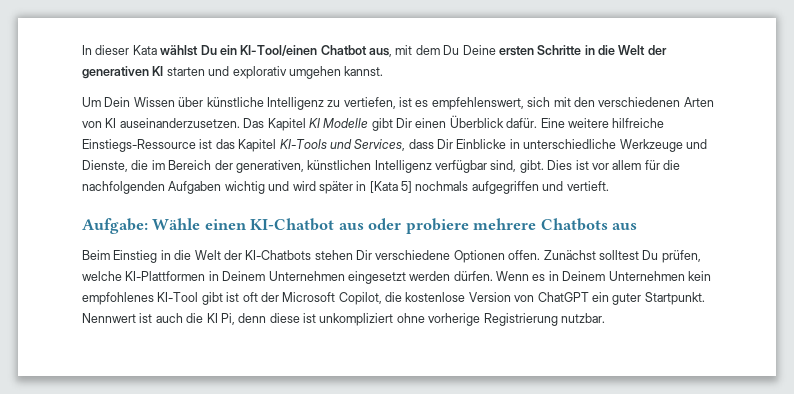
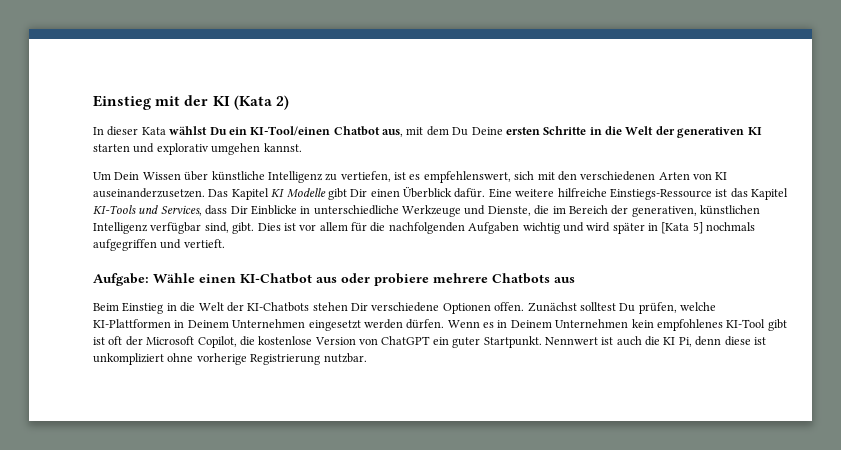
+ Einstieg mit der KI (Kata 2)

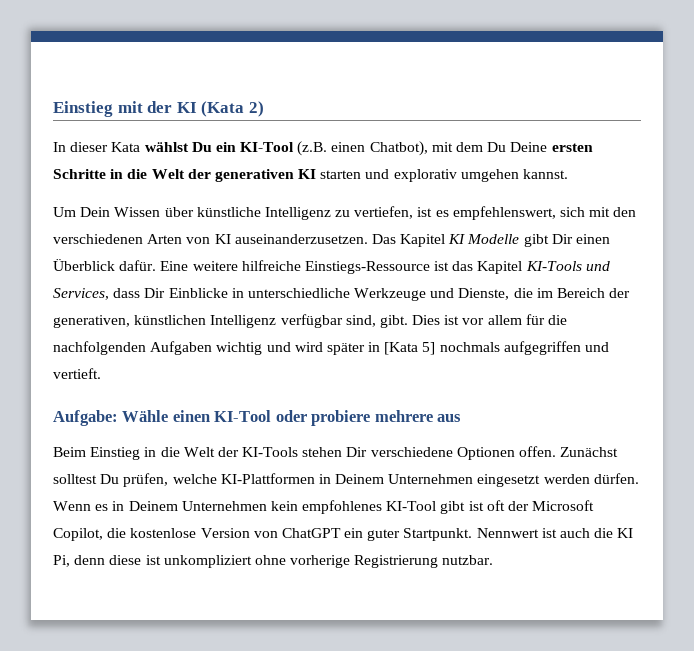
- In dieser Kata wählst Du ein KI-Tool/einen Chatbot aus, mit dem Du Deine ersten Schritte in die Welt der generativen KI starten und explorativ umgehen kannst.
+ In dieser Kata wählst Du ein KI-Tool (z.B. einen Chatbot), mit dem Du Deine ersten Schritte in die Welt der generativen KI starten und explorativ umgehen kannst.
- Aufgabe: Wähle einen KI-Chatbot aus oder probiere mehrere Chatbots aus
+ Aufgabe: Wähle einen KI-Tool oder probiere mehrere aus
- Beim Einstieg in die Welt der KI-Chatbots stehen Dir verschiedene Optionen offen.
+ Beim Einstieg in die Welt der KI-Tools stehen Dir verschiedene Optionen offen.

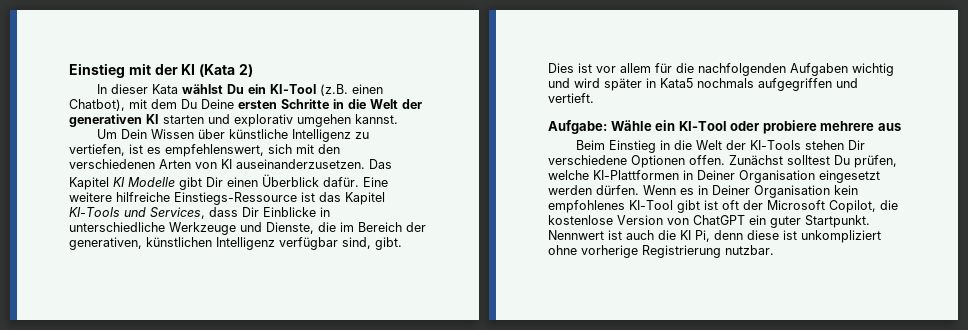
- Dies ist vor allem für die nachfolgenden Aufgaben wichtig und wird später in [Kata 5] nochmals aufgegriffen und vertieft.
+ Dies ist vor allem für die nachfolgenden Aufgaben wichtig und wird später in Kata5 nochmals aufgegriffen und vertieft.
- Aufgabe: Wähle einen KI-Tool oder probiere mehrere aus
+ Aufgabe: Wähle ein KI-Tool oder probiere mehrere aus
- Zunächst solltest Du prüfen, welche KI-Plattformen in Deinem Unternehmen eingesetzt werden dürfen.
+ Zunächst solltest Du prüfen, welche KI-Plattformen in Deiner Organisation eingesetzt werden dürfen.
- Wenn es in Deinem Unternehmen kein empfohlenes KI-Tool gibt ist oft der Microsoft Copilot, die kostenlose Version von ChatGPT ein guter Startpunkt.
+ Wenn es in Deiner Organisation kein empfohlenes KI-Tool gibt ist oft der Microsoft Copilot, die kostenlose Version von ChatGPT ein guter Startpunkt.

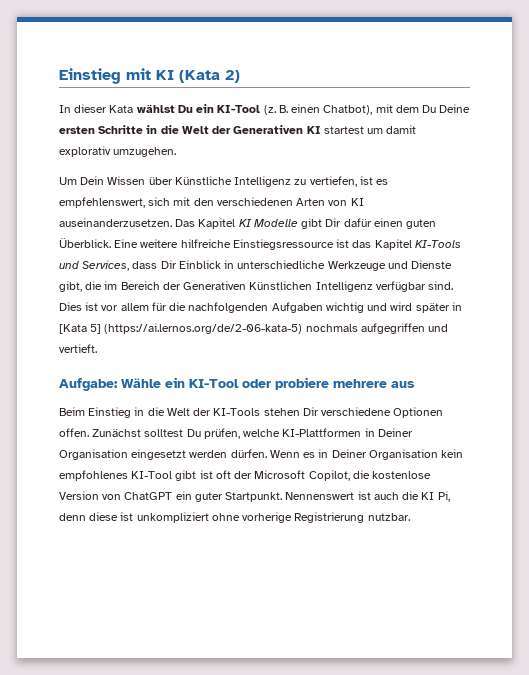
- Einstieg mit der KI (Kata 2)
+ Einstieg mit KI (Kata 2)
- In dieser Kata wählst Du ein KI-Tool (z.B. einen Chatbot), mit dem Du Deine ersten Schritte in die Welt der generativen KI starten und explorativ umgehen kannst.
+ In dieser Kata wählst Du ein KI-Tool (z. B. einen Chatbot), mit dem Du Deine ersten Schritte in die Welt der Generativen KI startest um damit explorativ umzugehen.
- Um Dein Wissen über künstliche Intelligenz zu vertiefen, ist es empfehlenswert, sich mit den verschiedenen Arten von KI auseinanderzusetzen.
+ Um Dein Wissen über Künstliche Intelligenz zu vertiefen, ist es empfehlenswert, sich mit den verschiedenen Arten von KI auseinanderzusetzen.
- Das Kapitel KI Modelle gibt Dir einen Überblick dafür.
+ Das Kapitel KI Modelle gibt Dir dafür einen guten Überblick.
- Eine weitere hilfreiche Einstiegs-Ressource ist das Kapitel KI-Tools und Services, dass Dir Einblicke in unterschiedliche Werkzeuge und Dienste, die im Bereich der generativen, künstlichen Intelligenz verfügbar sind, gibt.
+ Eine weitere hilfreiche Einstiegsressource ist das Kapitel KI-Tools und Services, dass Dir Einblick in unterschiedliche Werkzeuge und Dienste gibt, die im Bereich der Generativen Künstlichen Intelligenz verfügbar sind.
- Dies ist vor allem für die nachfolgenden Aufgaben wichtig und wird später in Kata5 nochmals aufgegriffen und vertieft.
+ Dies ist vor allem für die nachfolgenden Aufgaben wichtig und wird später in [Kata 5] (https://ai.lernos.org/de/2-06-kata-5) nochmals aufgegriffen und vertieft.
- Nennwert ist auch die KI Pi, denn diese ist unkompliziert ohne vorherige Registrierung nutzbar.
+ Nennenswert ist auch die KI Pi, denn diese ist unkompliziert ohne vorherige Registrierung nutzbar.

